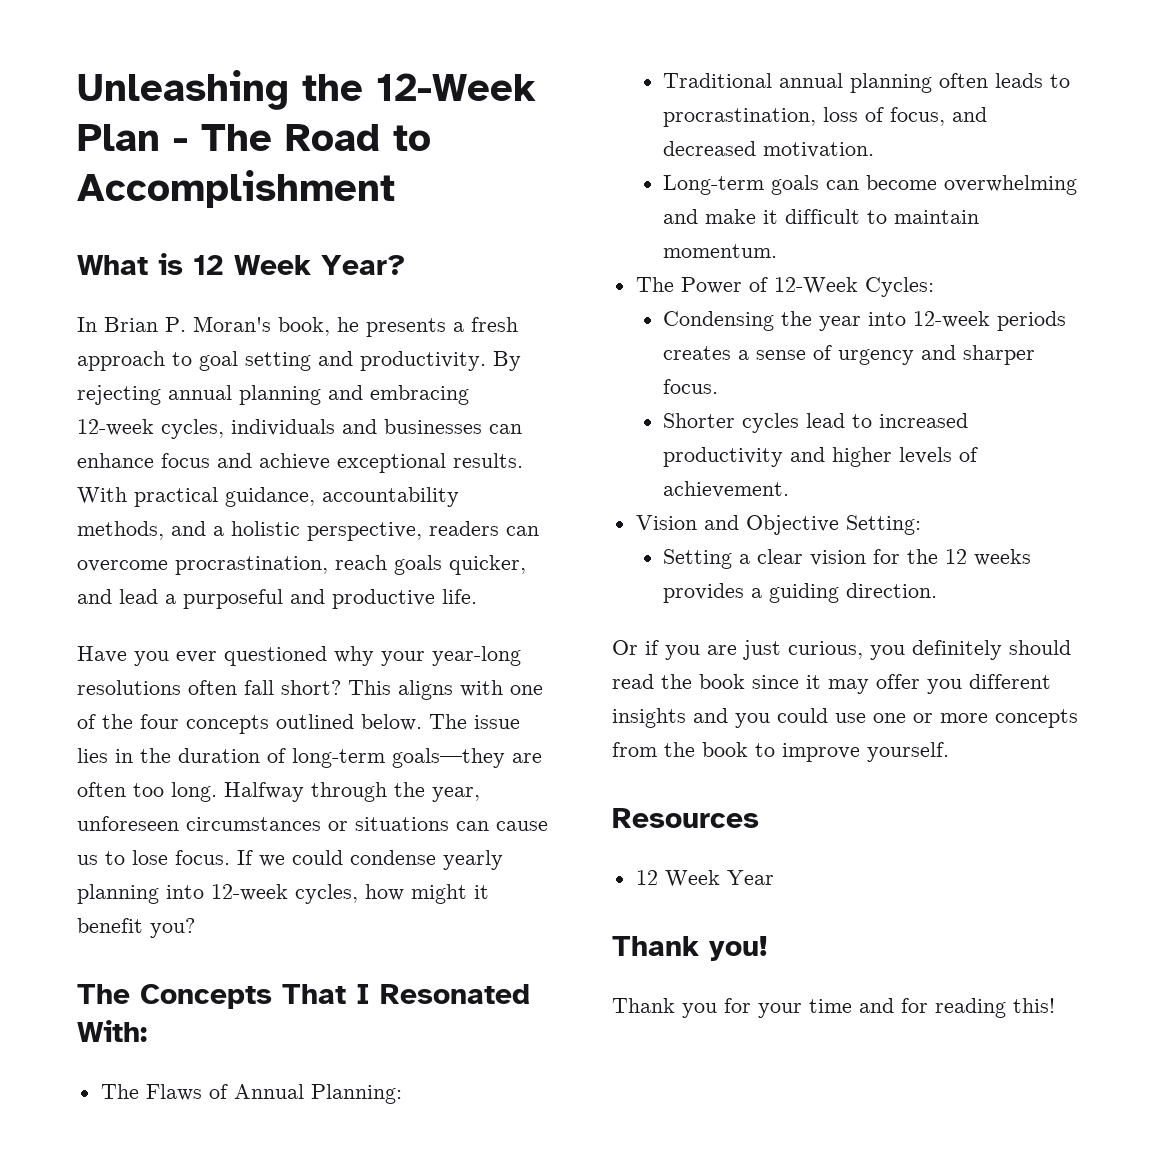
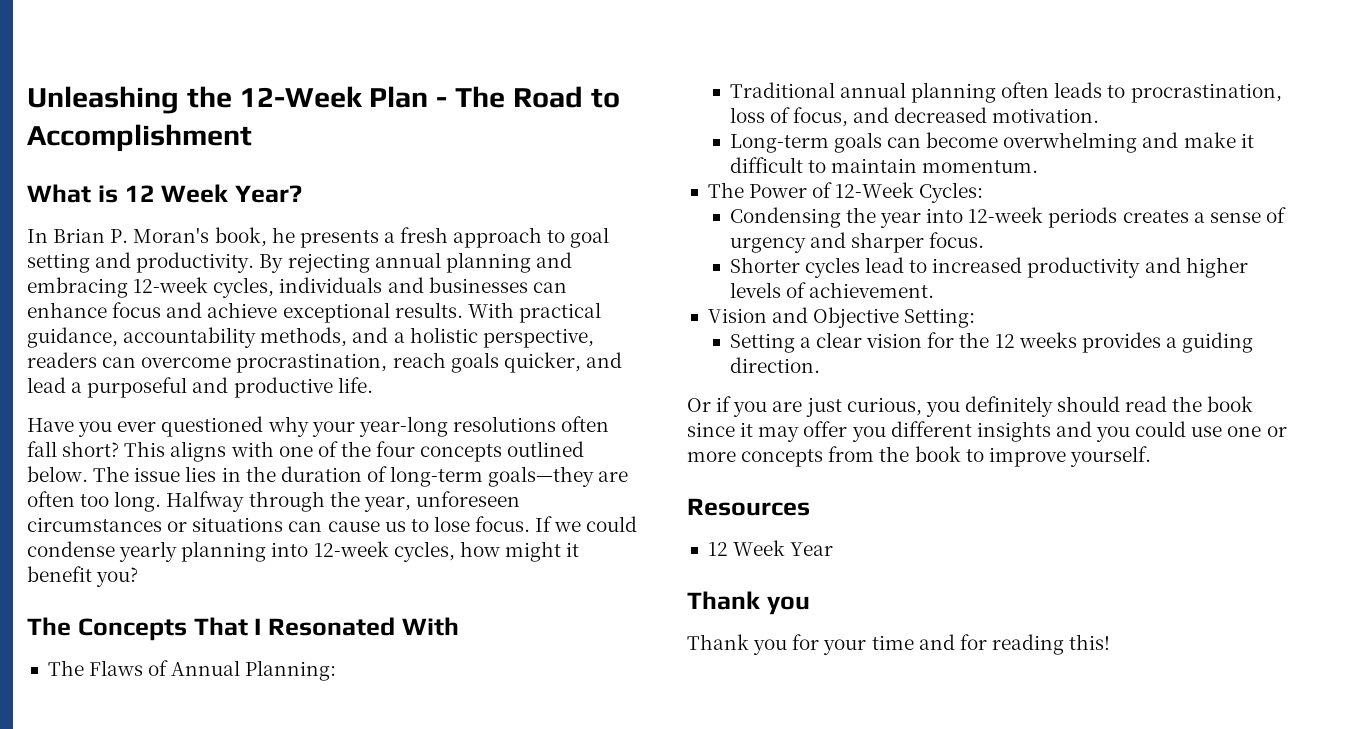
- The Concepts That I Resonated With:
+ The Concepts That I Resonated With
  12 Week Year
- Thank you!
+ Thank you

